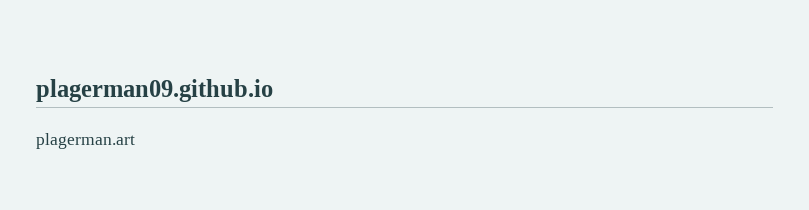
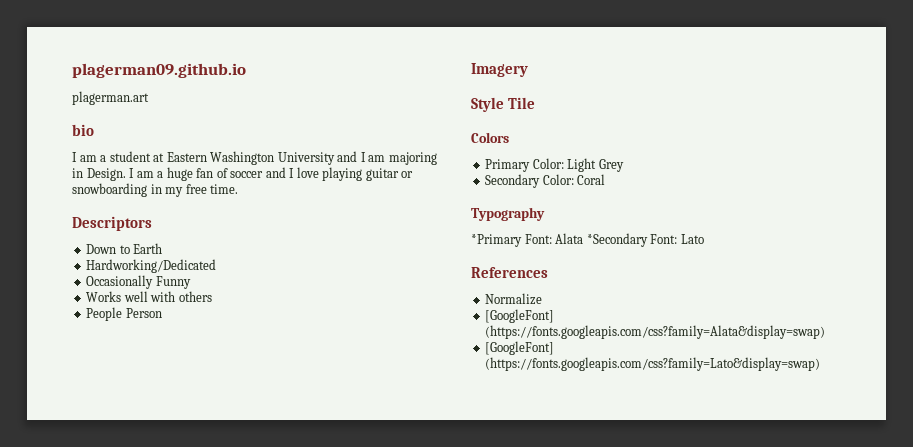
+ bio
+ I am a student at Eastern Washington University and I am majoring in Design. I am a huge fan of soccer and I love playing guitar or snowboarding in my free time.
+ Descriptors
+ Down to Earth
+ Hardworking/Dedicated
+ Occasionally Funny
+ Works well with others
+ People Person
+ Imagery
+ Style Tile
+ Colors
+ Primary Color: Light Grey
+ Secondary Color: Coral
+ Typography
+ *Primary Font: Alata *Secondary Font: Lato
+ References
+ Normalize
+ [GoogleFont] (https://fonts.googleapis.com/css?family=Alata&display=swap)
+ [GoogleFont] (https://fonts.googleapis.com/css?family=Lato&display=swap)

